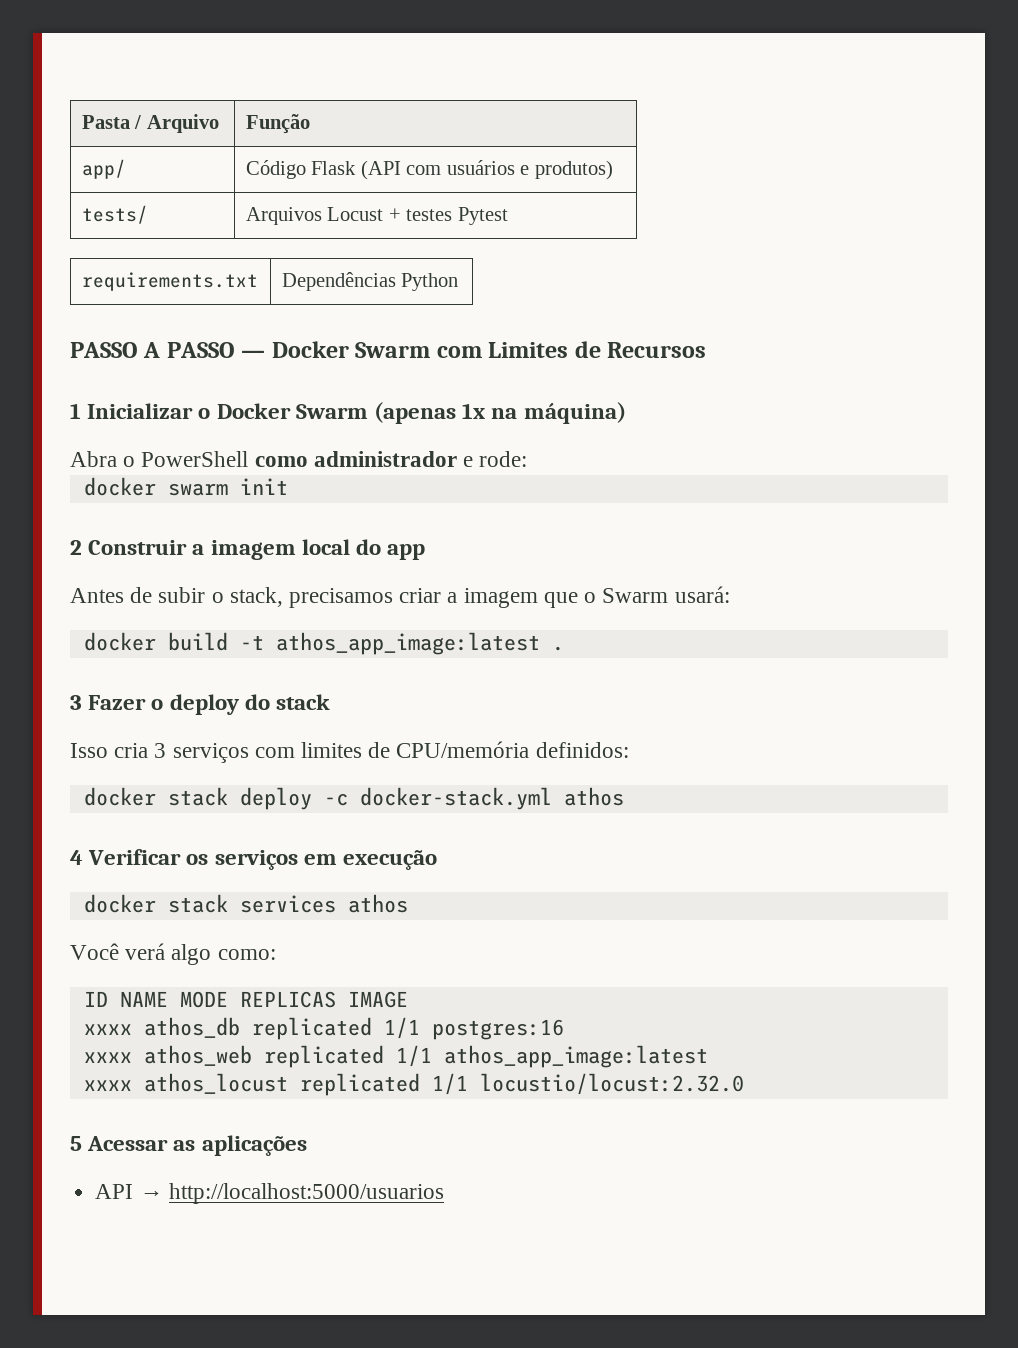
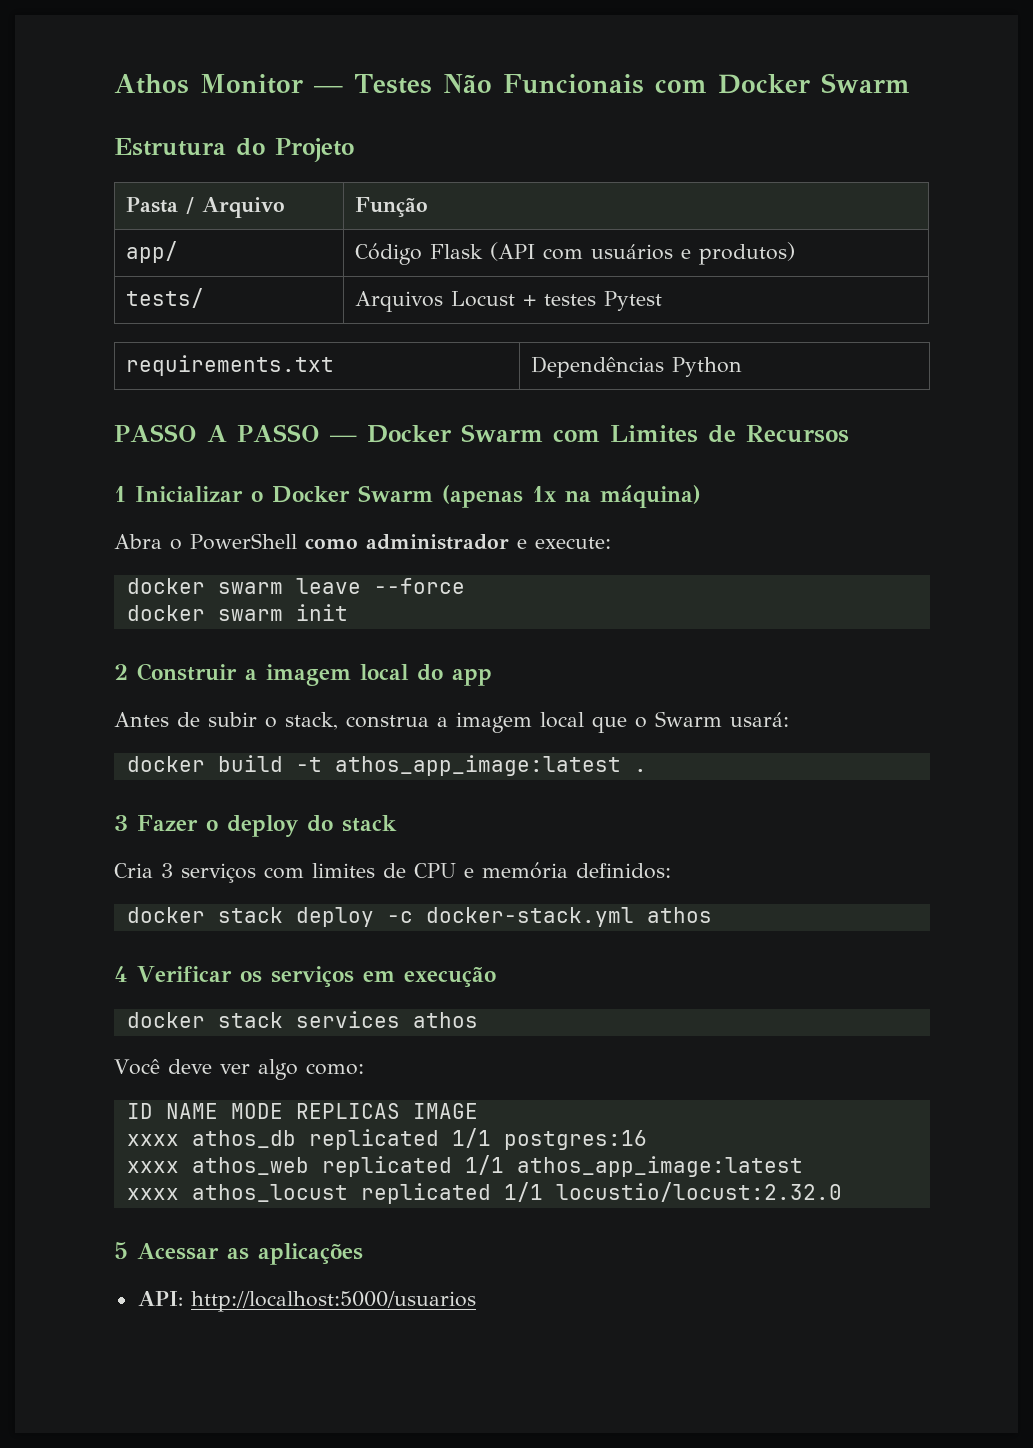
+ Athos Monitor — Testes Não Funcionais com Docker Swarm
+ Estrutura do Projeto
- Abra o PowerShell como administrador e rode:
+ Abra o PowerShell como administrador e execute:
+ docker swarm leave --force
- Antes de subir o stack, precisamos criar a imagem que o Swarm usará:
+ Antes de subir o stack, construa a imagem local que o Swarm usará:
- Isso cria 3 serviços com limites de CPU/memória definidos:
+ Cria 3 serviços com limites de CPU e memória definidos:
- Você verá algo como:
+ Você deve ver algo como:
- API → http://localhost:5000/usuarios
+ API: http://localhost:5000/usuarios

